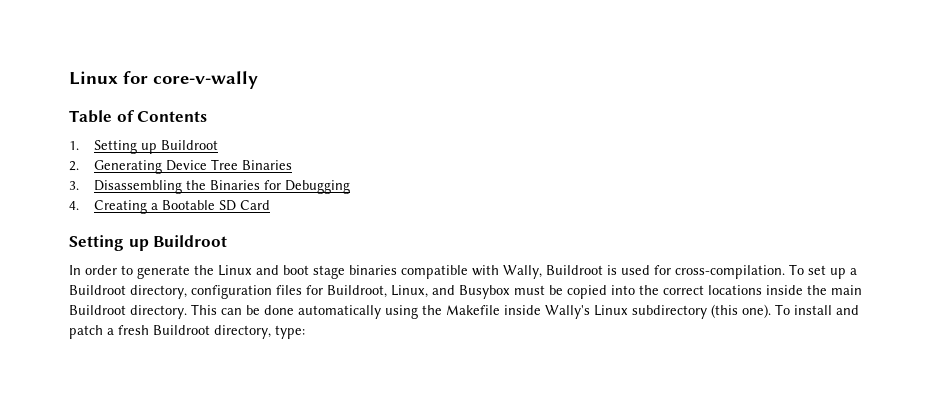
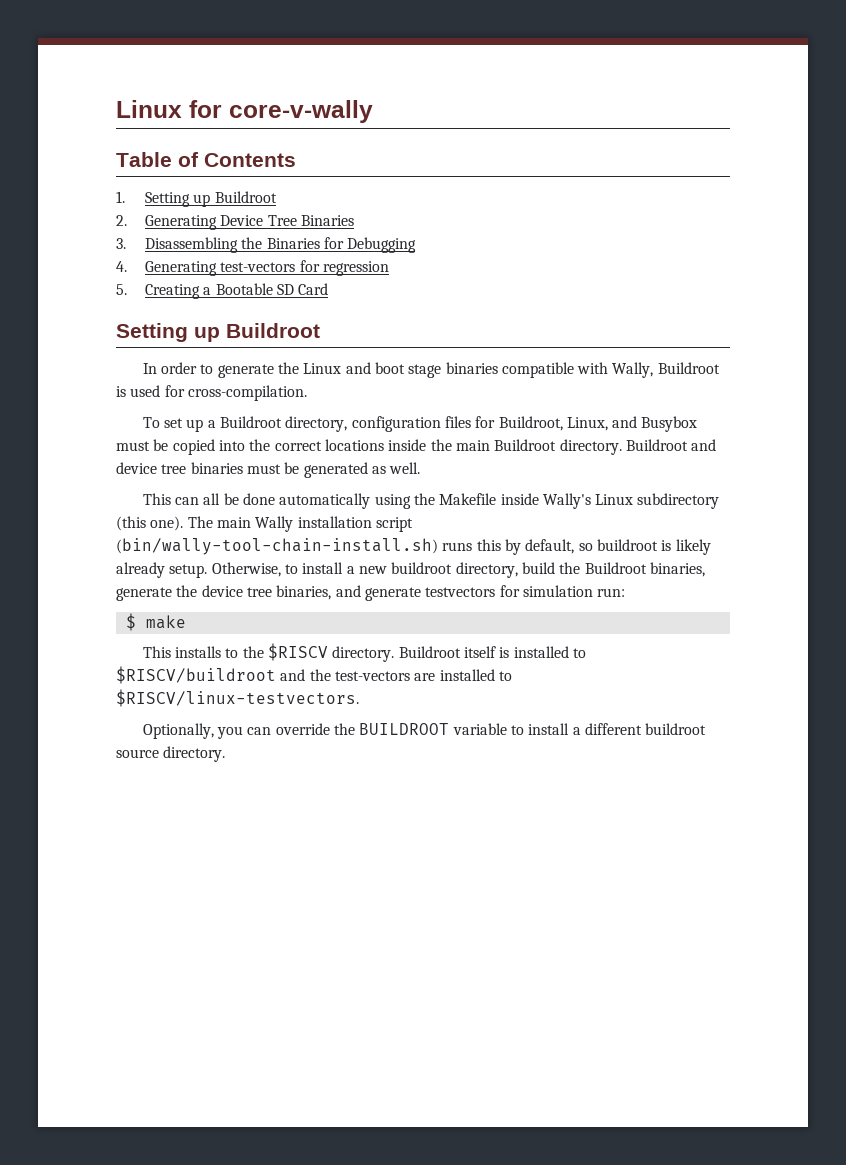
- 4. Creating a Bootable SD Card
+ 4. Generating test-vectors for regression
+ 5. Creating a Bootable SD Card
- In order to generate the Linux and boot stage binaries compatible with Wally, Buildroot is used for cross-compilation. To set up a Buildroot directory, configuration files for Buildroot, Linux, and Busybox must be copied into the correct locations inside the main Buildroot directory. This can be done automatically using the Makefile inside Wally's Linux subdirectory (this one).
+ In order to generate the Linux and boot stage binaries compatible with Wally, Buildroot is used for cross-compilation.
+ To set up a Buildroot directory, configuration files for Buildroot, Linux, and Busybox must be copied into the correct locations inside the main Buildroot directory. Buildroot and device tree binaries must be generated as well.
+ This can all be done automatically using the Makefile inside Wally's Linux subdirectory (this one).
- To install and patch a fresh Buildroot directory, type:
+ The main Wally installation script (bin/wally-tool-chain-install.sh) runs this by default, so buildroot is likely already setup. Otherwise, to install a new buildroot directory, build the Buildroot binaries, generate the device tree binaries, and generate testvectors for simulation run:
+ $ make
+ This installs to the $RISCV directory. Buildroot itself is installed to $RISCV/buildroot and the test-vectors are installed to $RISCV/linux-testvectors.
+ Optionally, you can override the BUILDROOT variable to install a different buildroot source directory.

